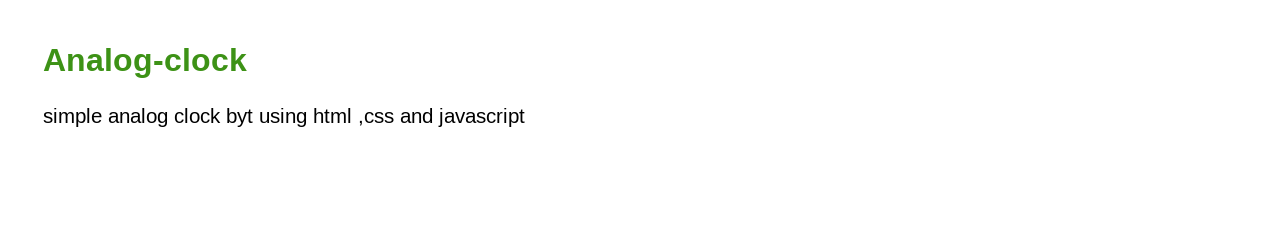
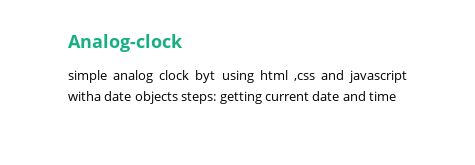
- simple analog clock byt using html ,css and javascript
+ simple analog clock byt using html ,css and javascript witha date objects steps: getting current date and time

